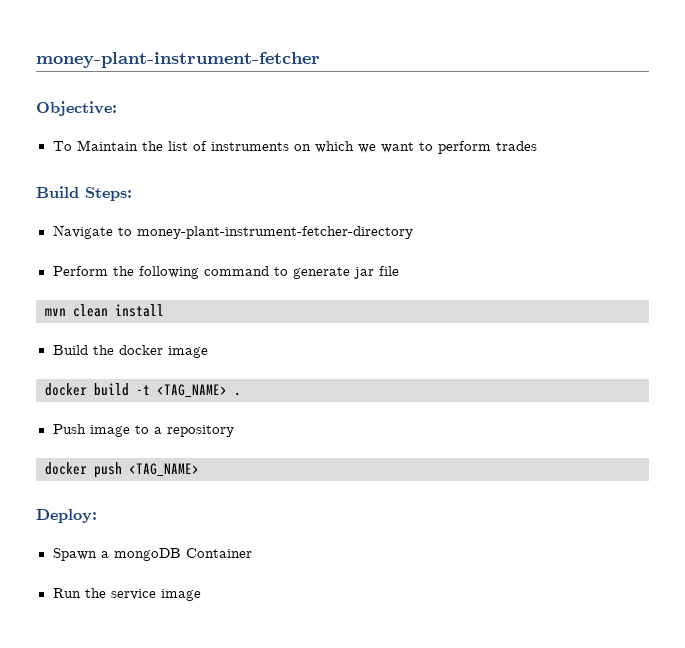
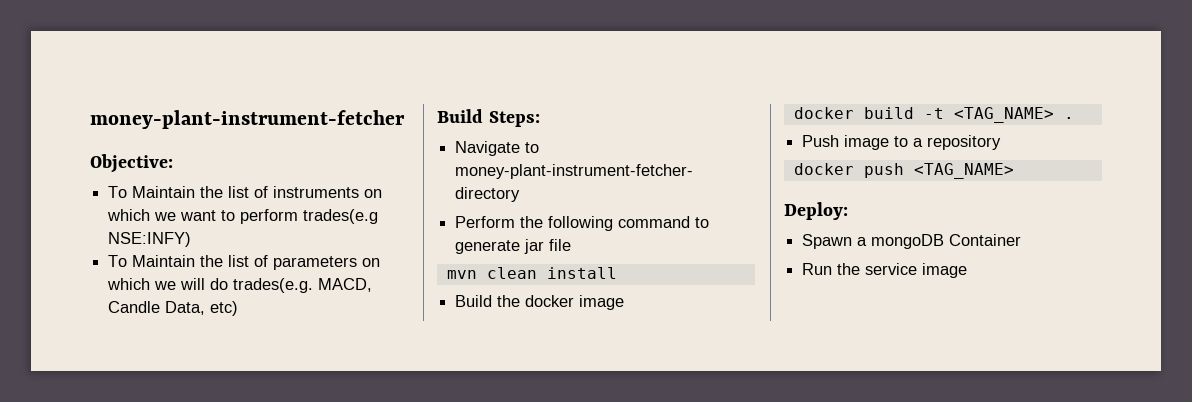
- To Maintain the list of instruments on which we want to perform trades
+ To Maintain the list of instruments on which we want to perform trades(e.g NSE:INFY)
+ To Maintain the list of parameters on which we will do trades(e.g. MACD, Candle Data, etc)

